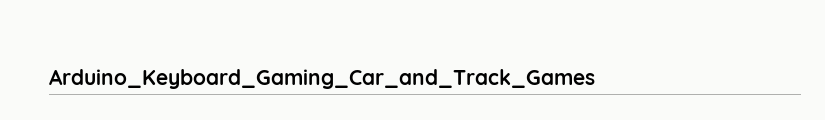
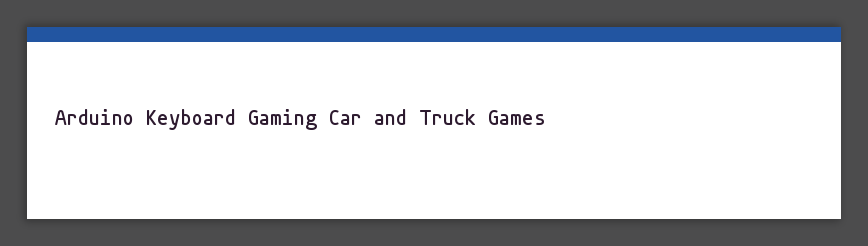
- Arduino_Keyboard_Gaming_Car_and_Track_Games
+ Arduino Keyboard Gaming Car and Truck Games

